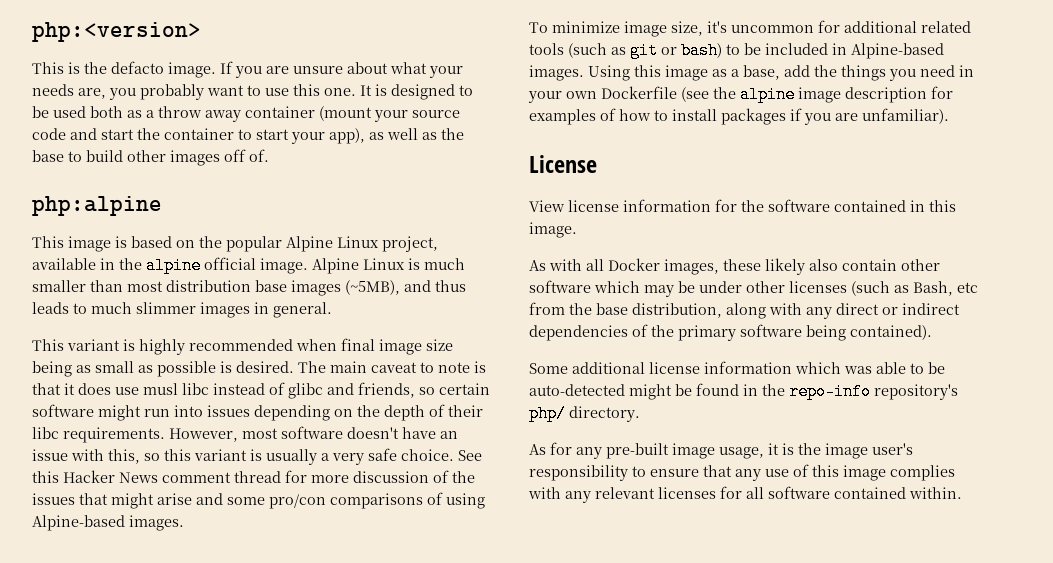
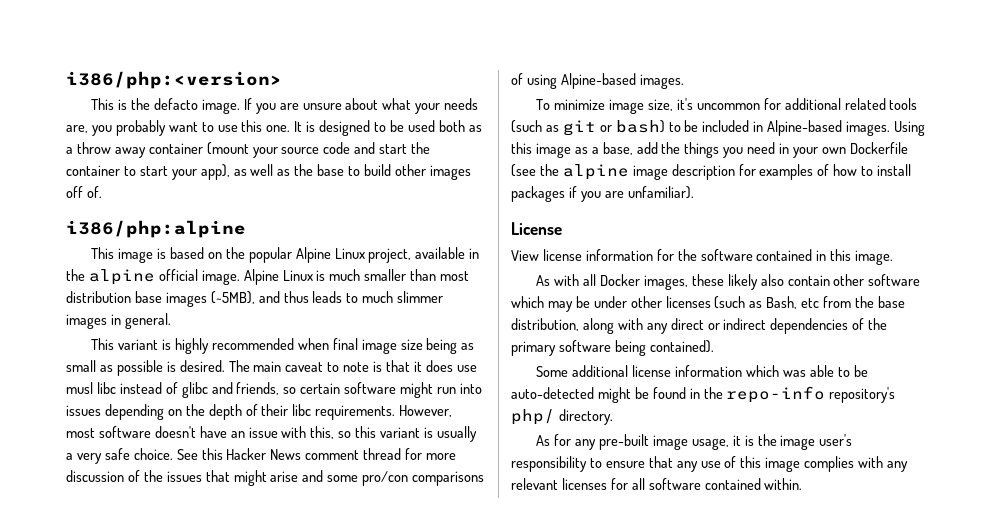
- php:<version>
+ i386/php:<version>
- php:alpine
+ i386/php:alpine

